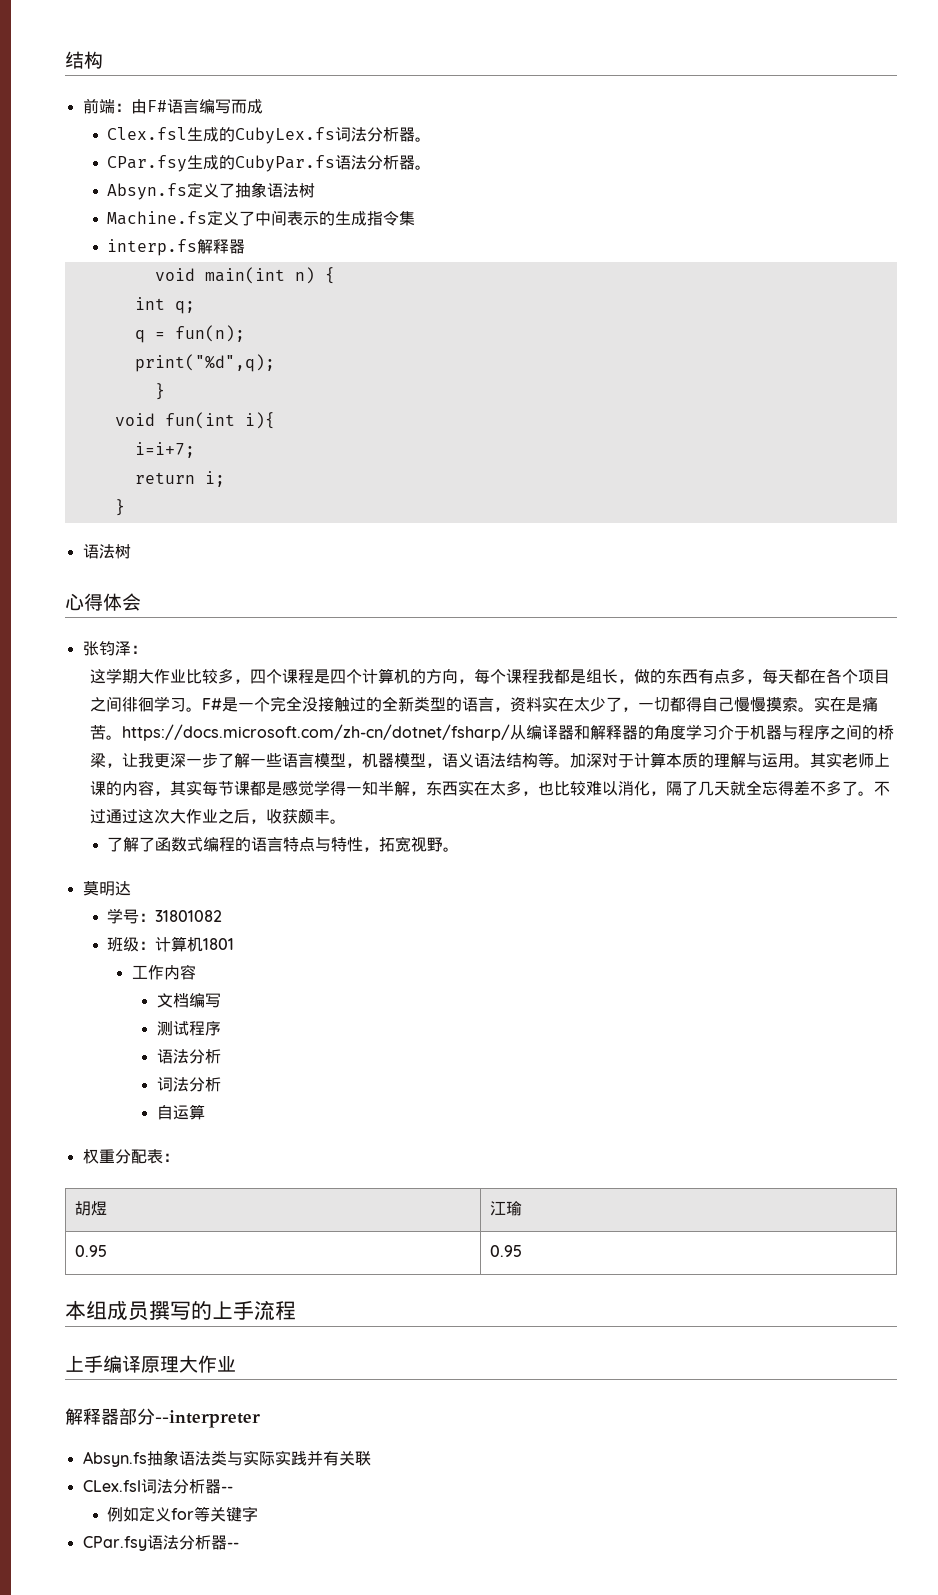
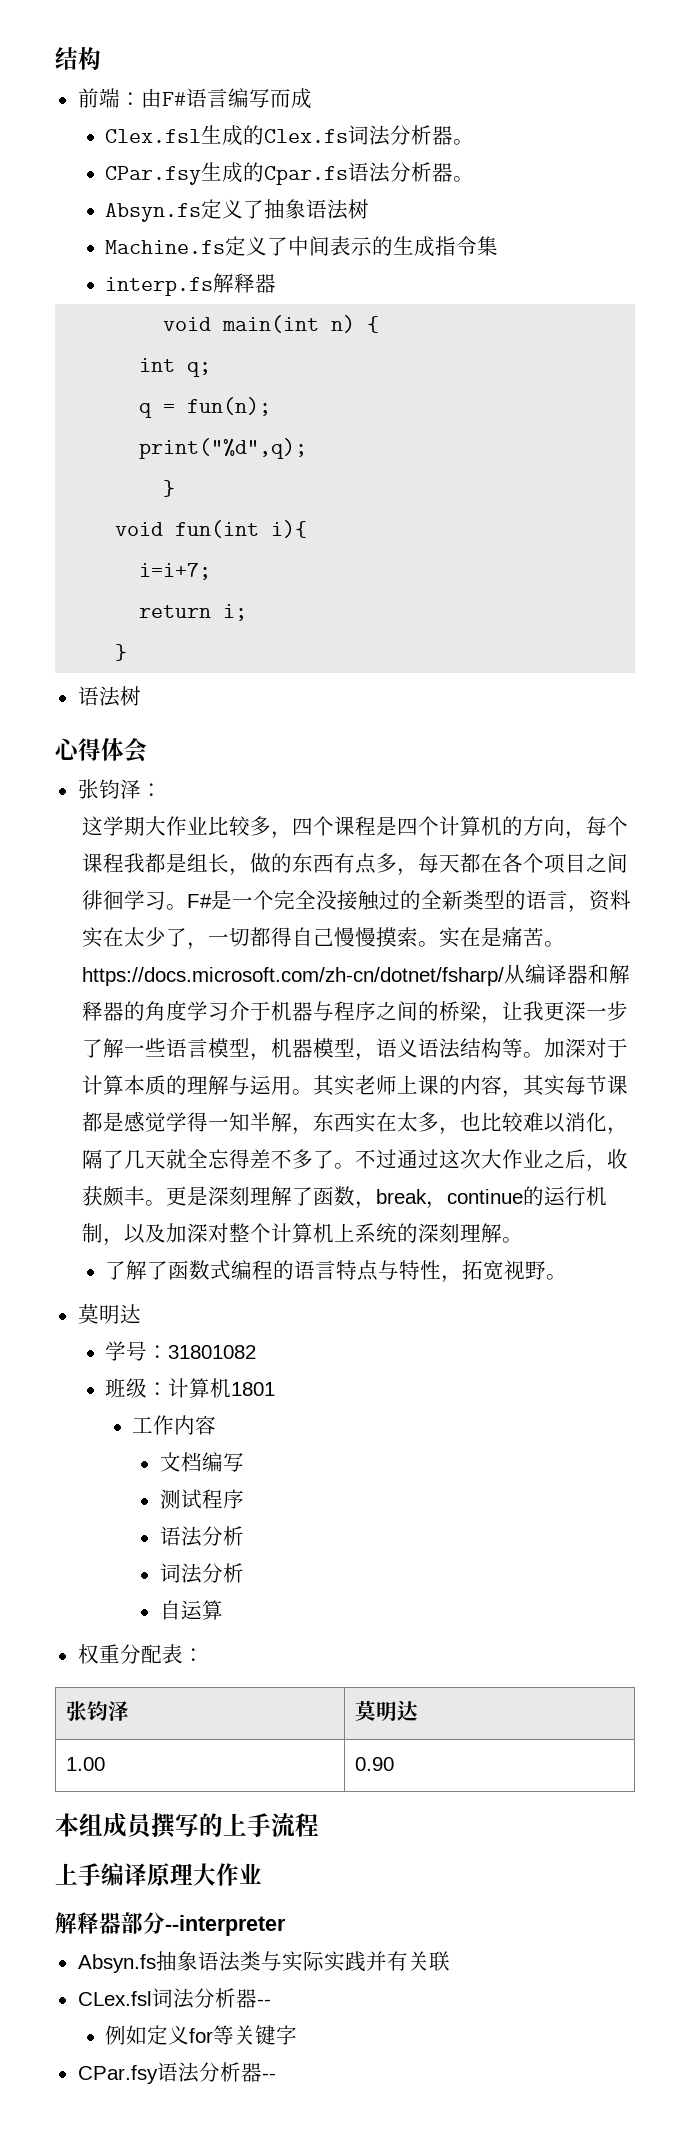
- Clex.fsl生成的CubyLex.fs词法分析器。
+ Clex.fsl生成的Clex.fs词法分析器。
- CPar.fsy生成的CubyPar.fs语法分析器。
+ CPar.fsy生成的Cpar.fs语法分析器。
+ 更是深刻理解了函数，break，continue的运行机制，以及加深对整个计算机上系统的深刻理解。
- 胡煜 | 江瑜
- 0.95 | 0.95
+ 张钧泽 | 莫明达
+ 1.00 | 0.90

